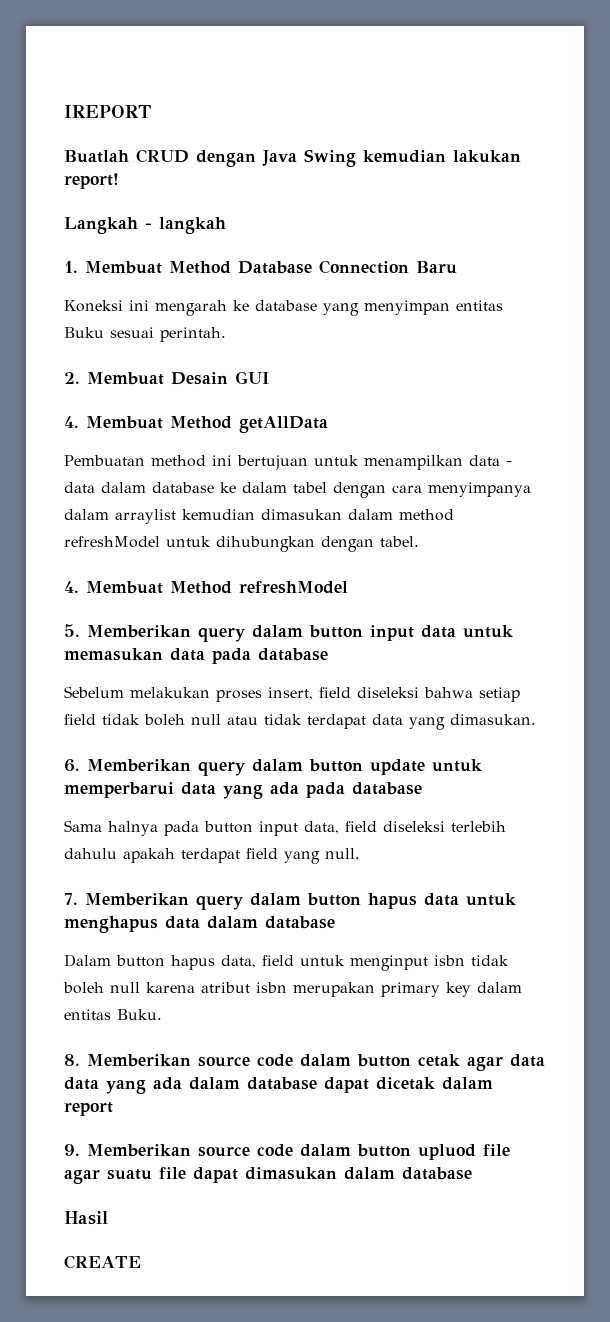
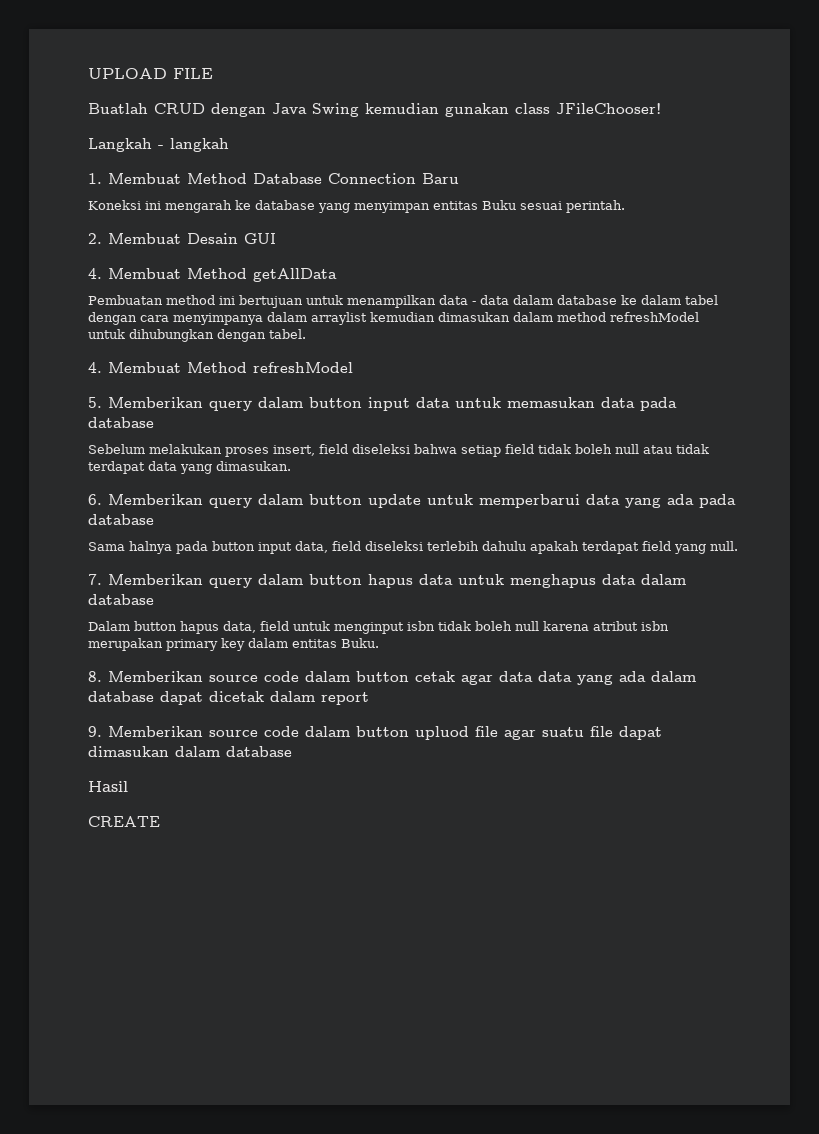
- IREPORT
+ UPLOAD FILE
- Buatlah CRUD dengan Java Swing kemudian lakukan report!
+ Buatlah CRUD dengan Java Swing kemudian gunakan class JFileChooser!

